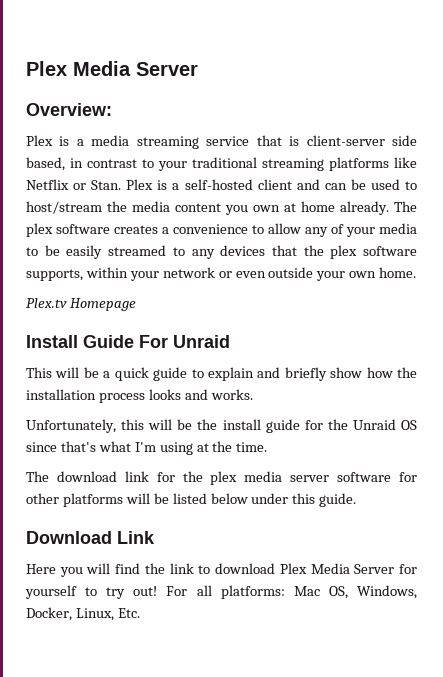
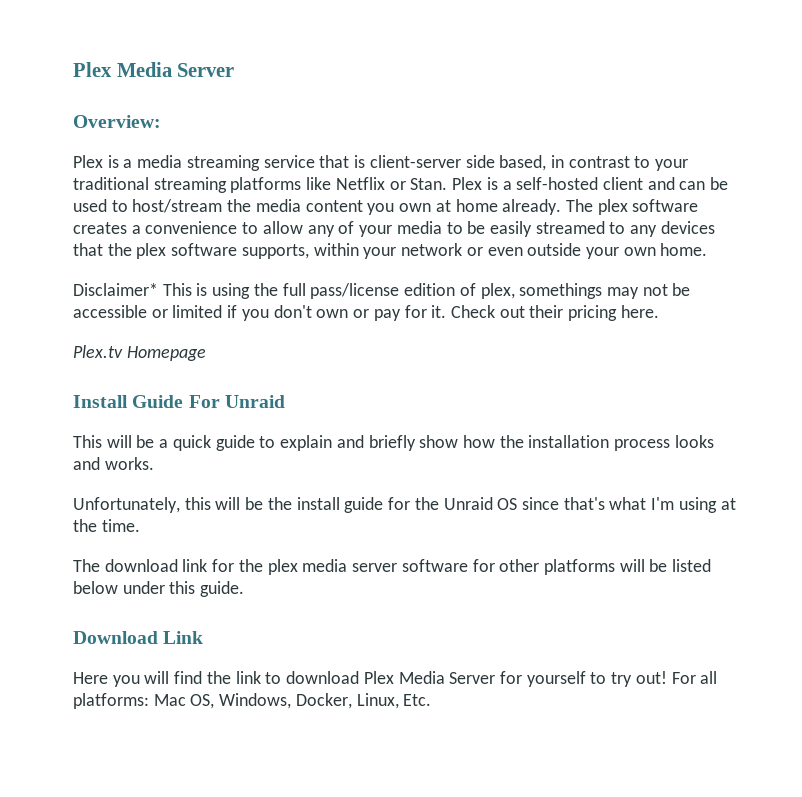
+ Disclaimer* This is using the full pass/license edition of plex, somethings may not be accessible or limited if you don't own or pay for it. Check out their pricing here.

